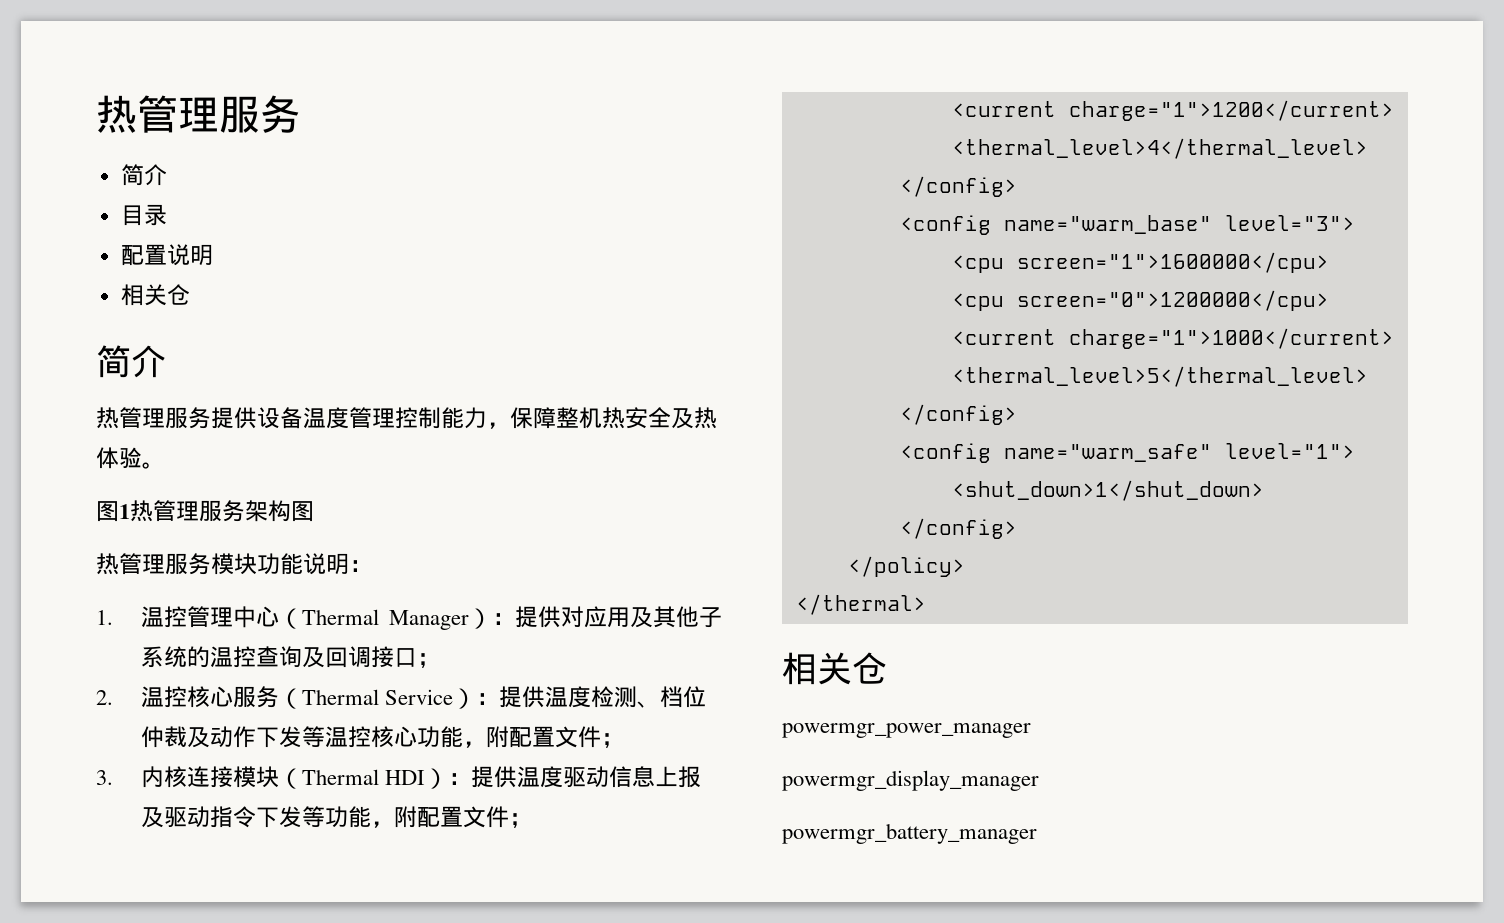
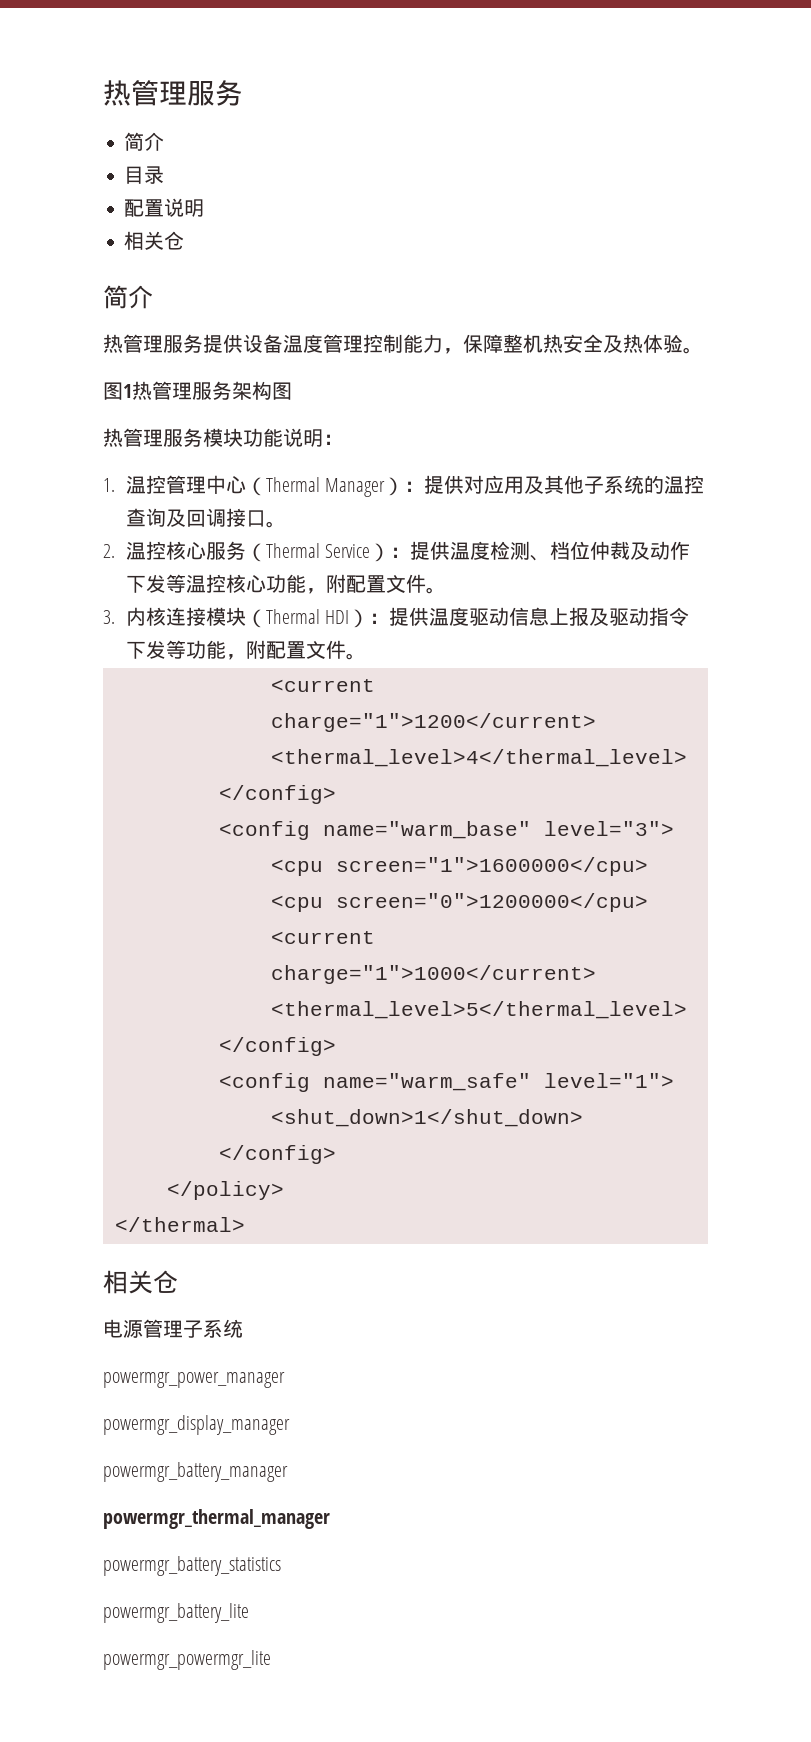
- 1.温控管理中心（Thermal Manager）：提供对应用及其他子系统的温控查询及回调接口；
+ 1.温控管理中心（Thermal Manager）：提供对应用及其他子系统的温控查询及回调接口。
- 2.温控核心服务（Thermal Service）：提供温度检测、档位仲裁及动作下发等温控核心功能，附配置文件；
+ 2.温控核心服务（Thermal Service）：提供温度检测、档位仲裁及动作下发等温控核心功能，附配置文件。
- 3.内核连接模块（Thermal HDI）：提供温度驱动信息上报及驱动指令下发等功能，附配置文件；
+ 3.内核连接模块（Thermal HDI）：提供温度驱动信息上报及驱动指令下发等功能，附配置文件。
+ 电源管理子系统
+ powermgr_thermal_manager
+ powermgr_battery_statistics
+ powermgr_battery_lite
+ powermgr_powermgr_lite

